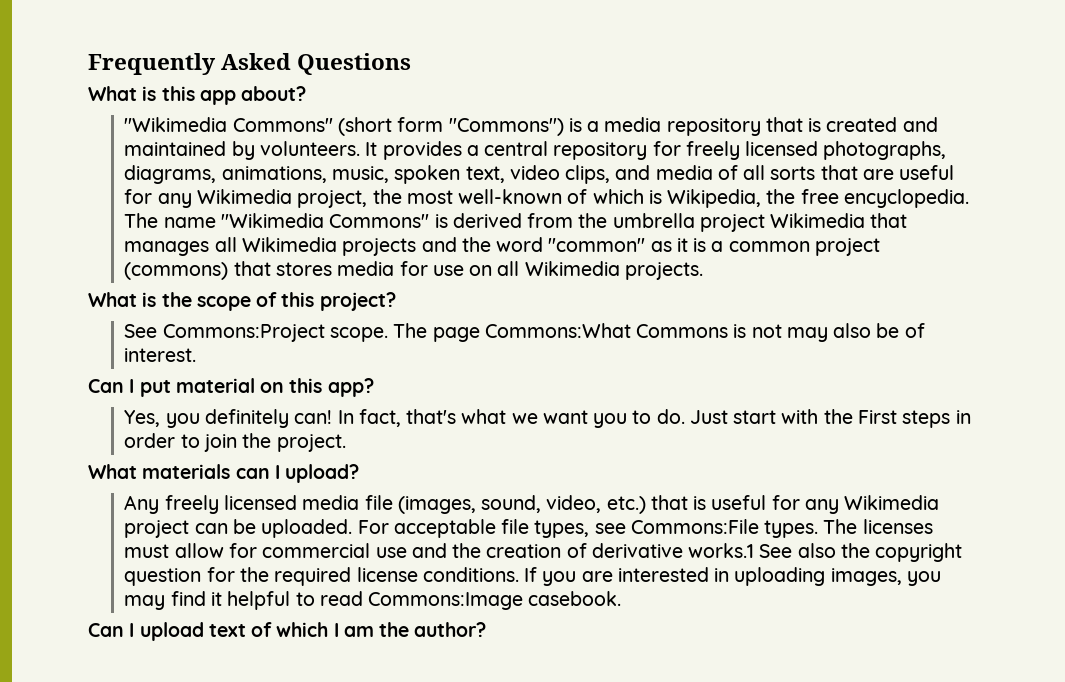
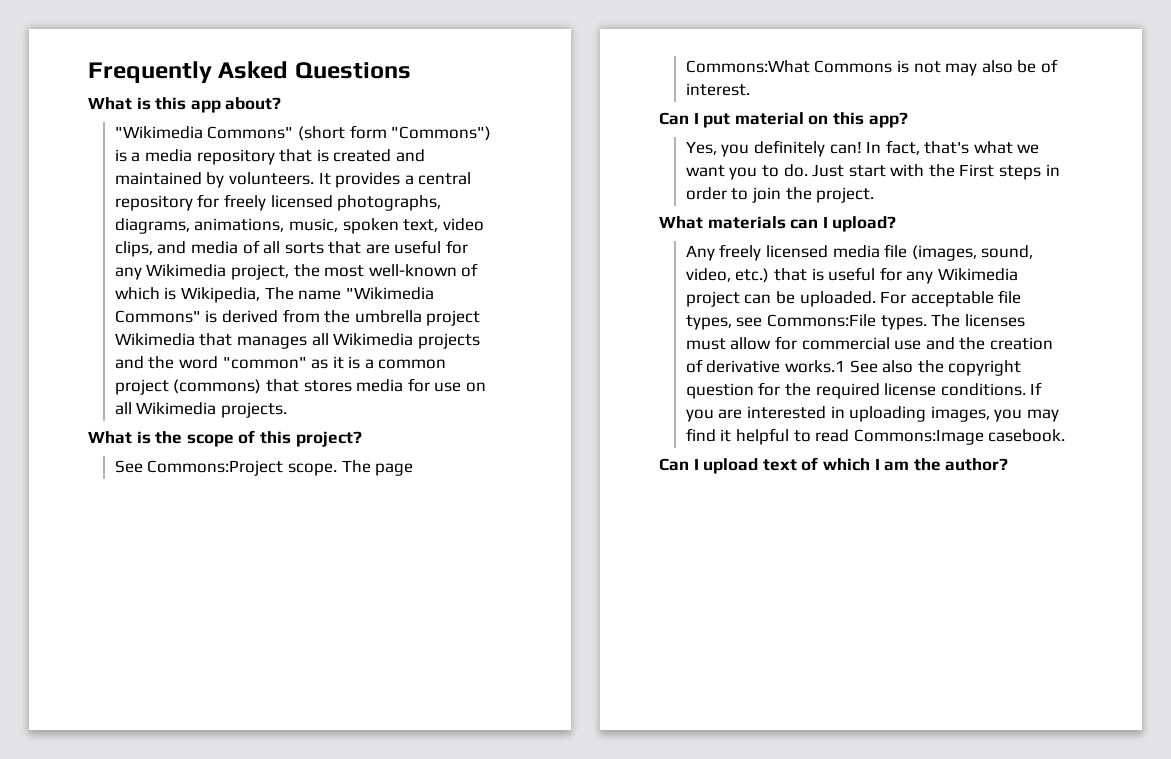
- It provides a central repository for freely licensed photographs, diagrams, animations, music, spoken text, video clips, and media of all sorts that are useful for any Wikimedia project, the most well-known of which is Wikipedia, the free encyclopedia. The name "Wikimedia Commons" is derived from the umbrella project Wikimedia that manages all Wikimedia projects and the word "common" as it is a common project (commons) that stores media for use on all Wikimedia projects.
+ It provides a central repository for freely licensed photographs, diagrams, animations, music, spoken text, video clips, and media of all sorts that are useful for any Wikimedia project, the most well-known of which is Wikipedia, The name "Wikimedia Commons" is derived from the umbrella project Wikimedia that manages all Wikimedia projects and the word "common" as it is a common project (commons) that stores media for use on all Wikimedia projects.

